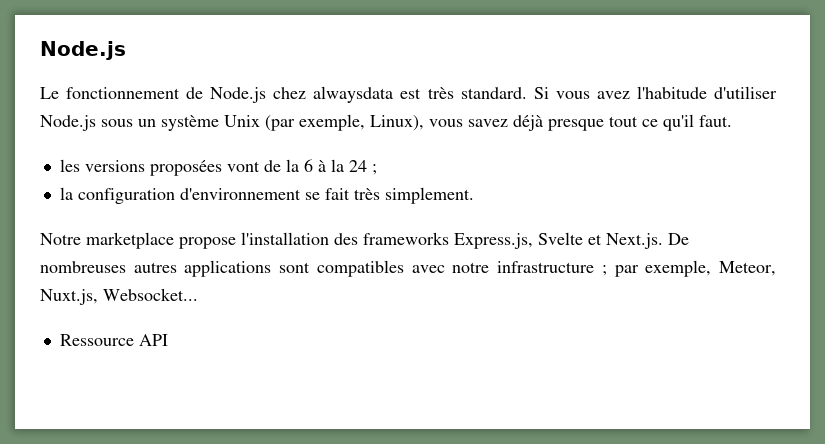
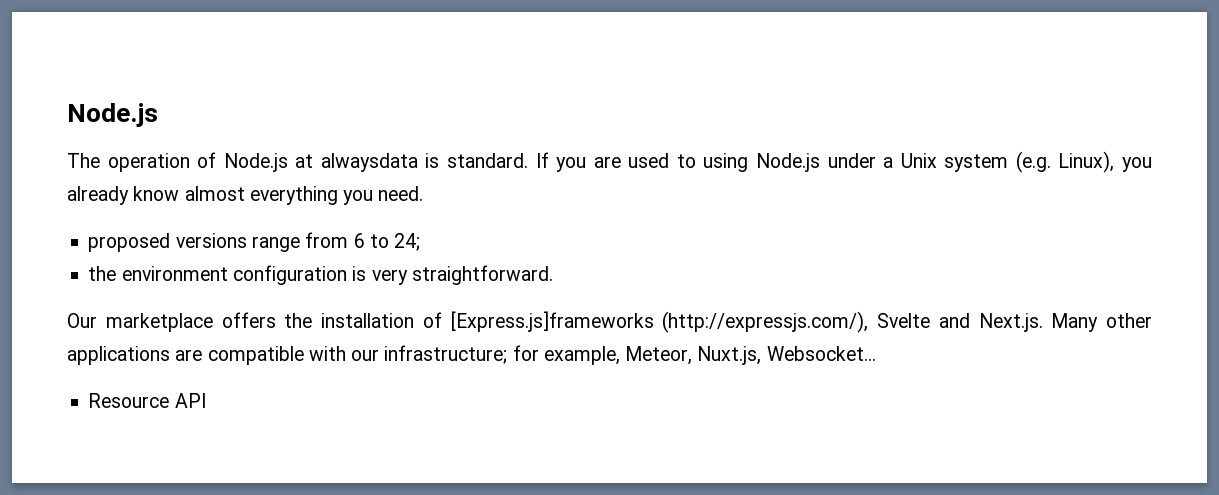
- Le fonctionnement de Node.js chez alwaysdata est très standard. Si vous avez l'habitude d'utiliser Node.js sous un système Unix (par exemple, Linux), vous savez déjà presque tout ce qu'il faut.
- les versions proposées vont de la 6 à la 24 ;
- la configuration d'environnement se fait très simplement.
- Notre marketplace propose l'installation des frameworks Express.js, Svelte et Next.js. De nombreuses autres applications sont compatibles avec notre infrastructure ; par exemple, Meteor, Nuxt.js, Websocket...
+ The operation of Node.js at alwaysdata is standard. If you are used to using Node.js under a Unix system (e.g. Linux), you already know almost everything you need.
+ proposed versions range from 6 to 24;
+ the environment configuration is very straightforward.
+ Our marketplace offers the installation of [Express.js]frameworks (http://expressjs.com/), Svelte and Next.js. Many other applications are compatible with our infrastructure; for example, Meteor, Nuxt.js, Websocket...
- Ressource API
+ Resource API

